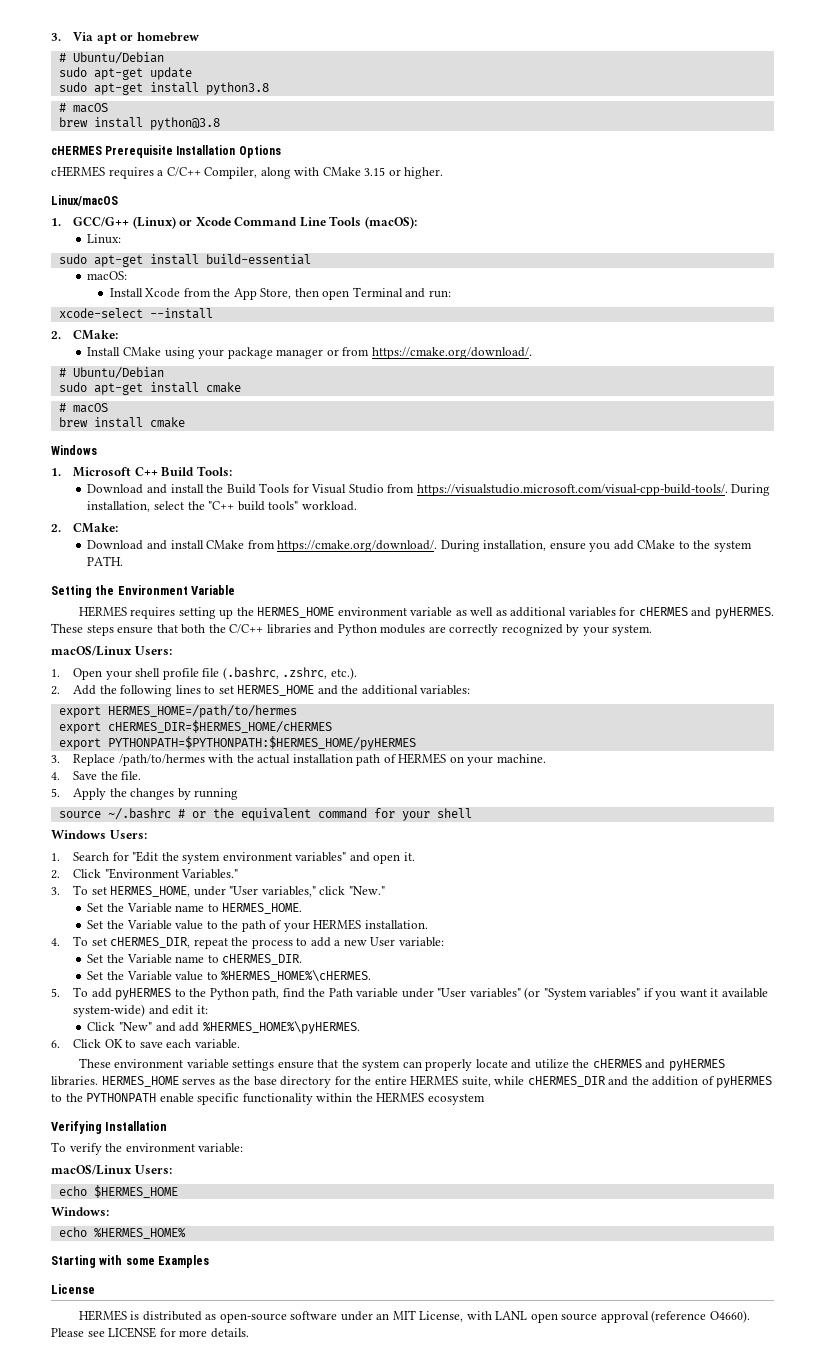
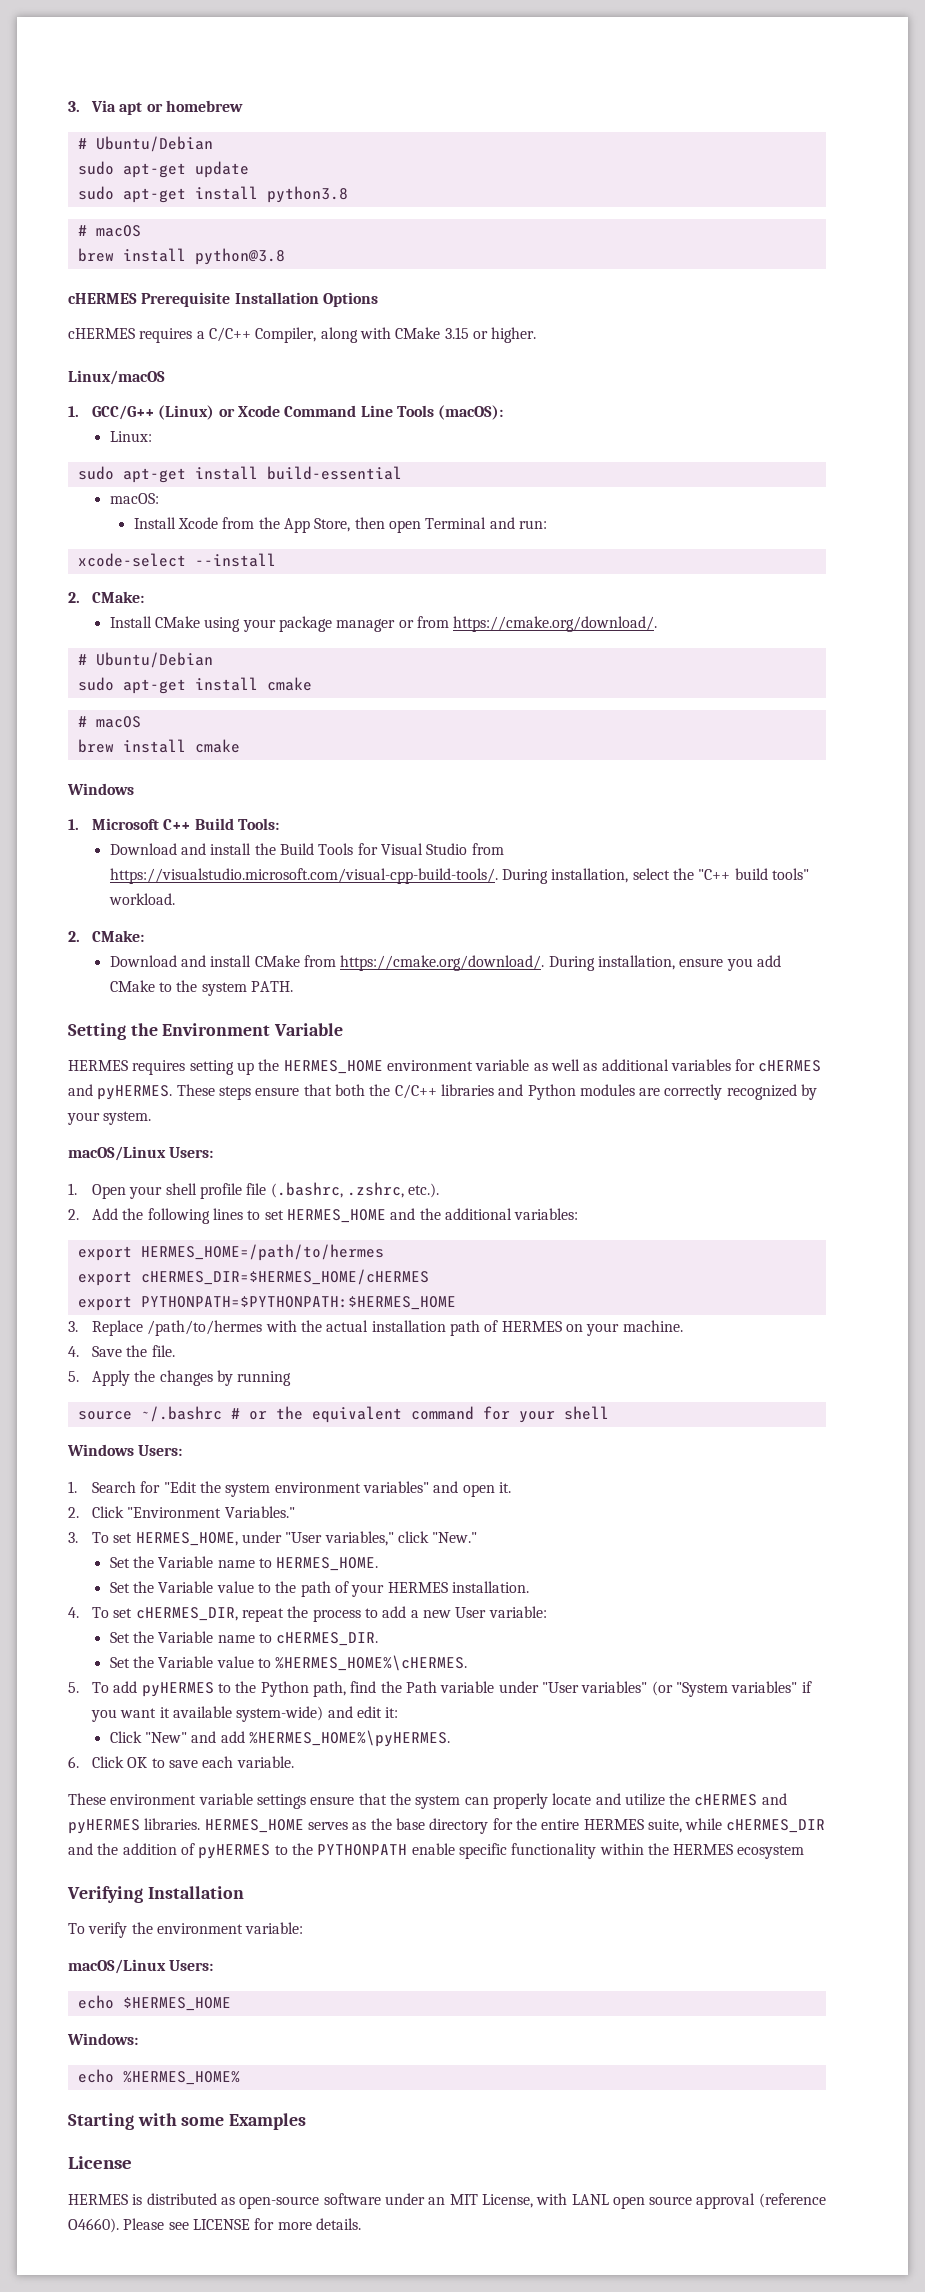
- export PYTHONPATH=$PYTHONPATH:$HERMES_HOME/pyHERMES
+ export PYTHONPATH=$PYTHONPATH:$HERMES_HOME

